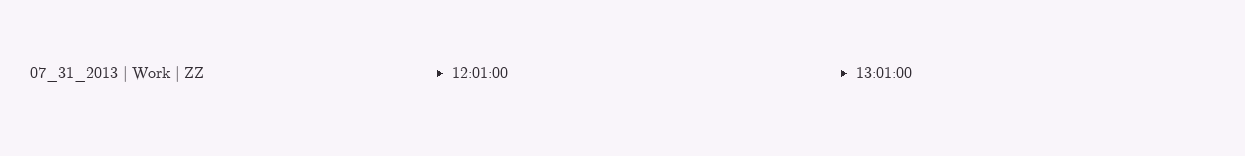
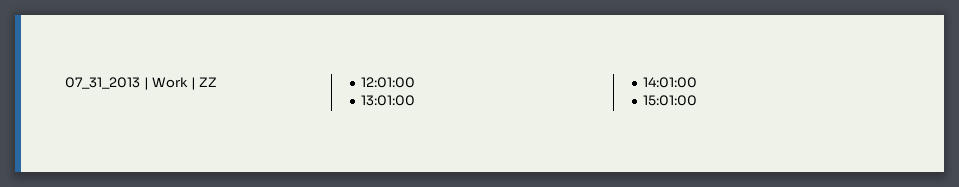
+ 14:01:00
+ 15:01:00

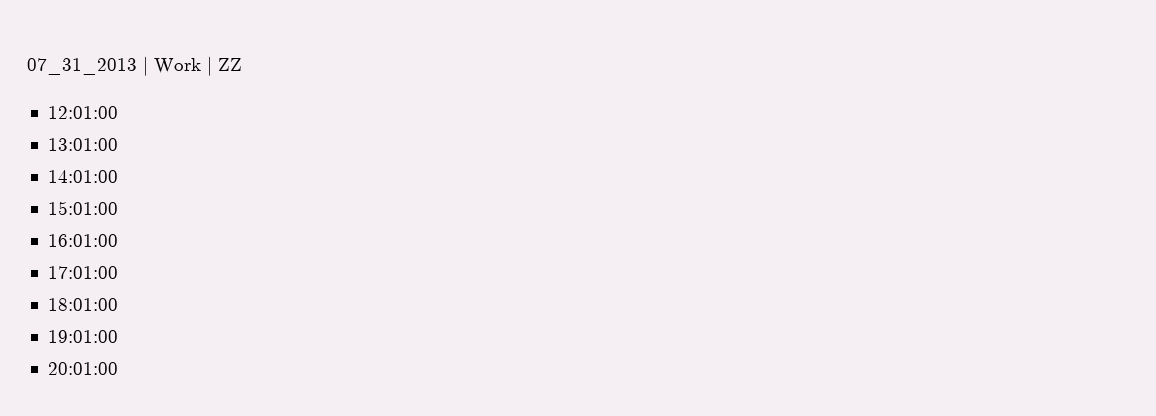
+ 16:01:00
+ 17:01:00
+ 18:01:00
+ 19:01:00
+ 20:01:00

